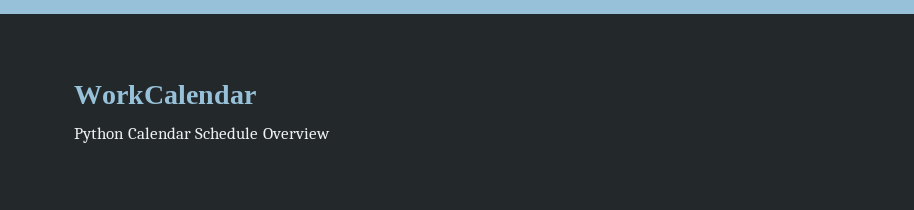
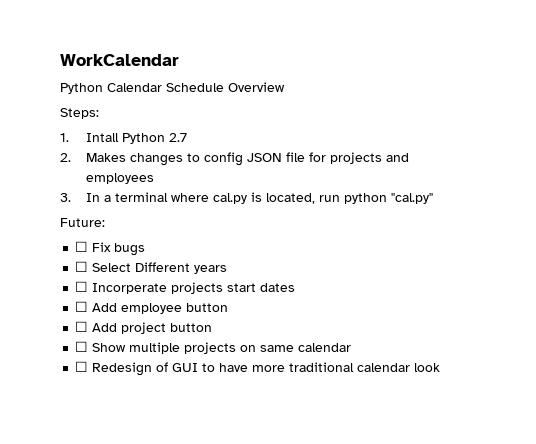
+ Steps:
+ 1. Intall Python 2.7
+ 2. Makes changes to config JSON file for projects and employees
+ 3. In a terminal where cal.py is located, run python "cal.py"
+ Future:
+ ☐ Fix bugs
+ ☐ Select Different years
+ ☐ Incorperate projects start dates
+ ☐ Add employee button
+ ☐ Add project button
+ ☐ Show multiple projects on same calendar
+ ☐ Redesign of GUI to have more traditional calendar look

